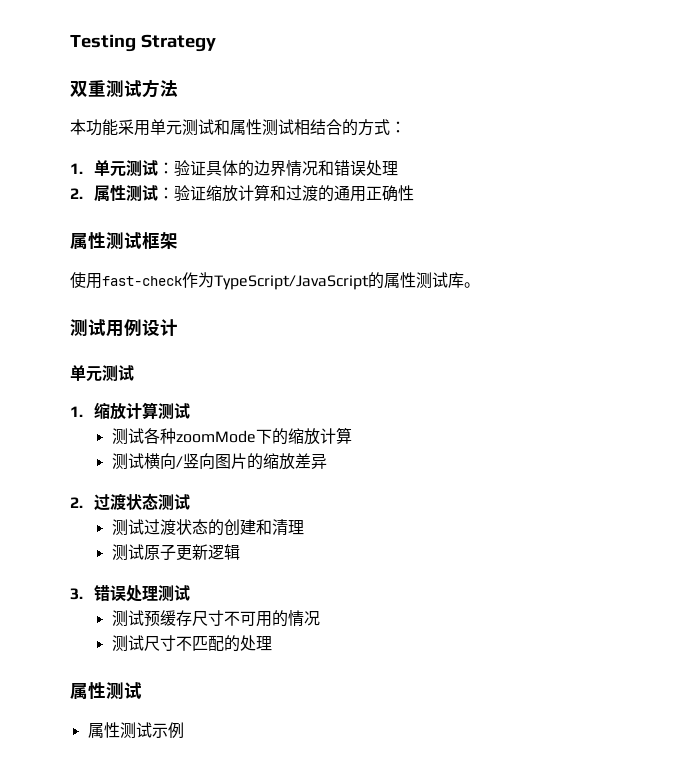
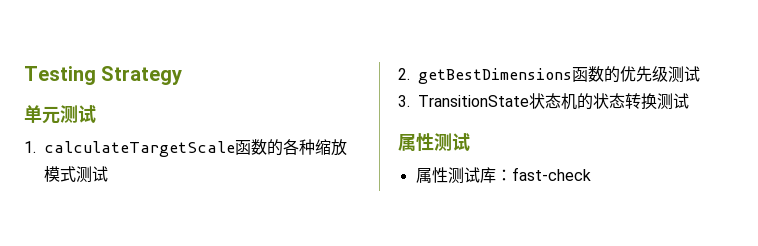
- 双重测试方法
- 本功能采用单元测试和属性测试相结合的方式：
- 1.单元测试：验证具体的边界情况和错误处理
- 2.属性测试：验证缩放计算和过渡的通用正确性
- 属性测试框架
- 使用fast-check作为TypeScript/JavaScript的属性测试库。
- 测试用例设计
  单元测试
- 1.缩放计算测试
- 测试各种zoomMode下的缩放计算
- 测试横向/竖向图片的缩放差异
- 2.过渡状态测试
- 测试过渡状态的创建和清理
- 测试原子更新逻辑
- 3.错误处理测试
- 测试预缓存尺寸不可用的情况
- 测试尺寸不匹配的处理
+ 1. calculateTargetScale函数的各种缩放模式测试
+ 2. getBestDimensions函数的优先级测试
+ 3. TransitionState状态机的状态转换测试
- 属性测试示例
+ 属性测试库：fast-check

